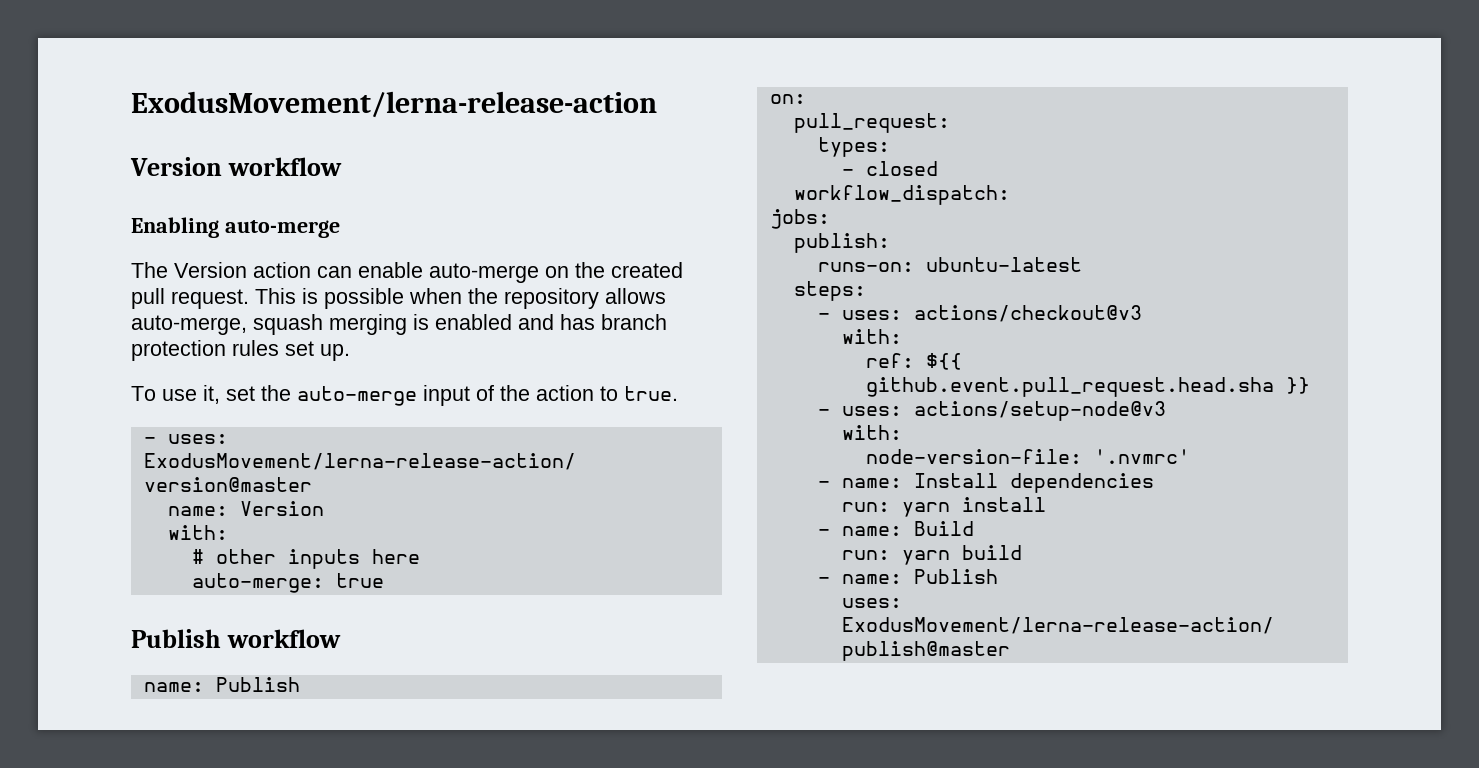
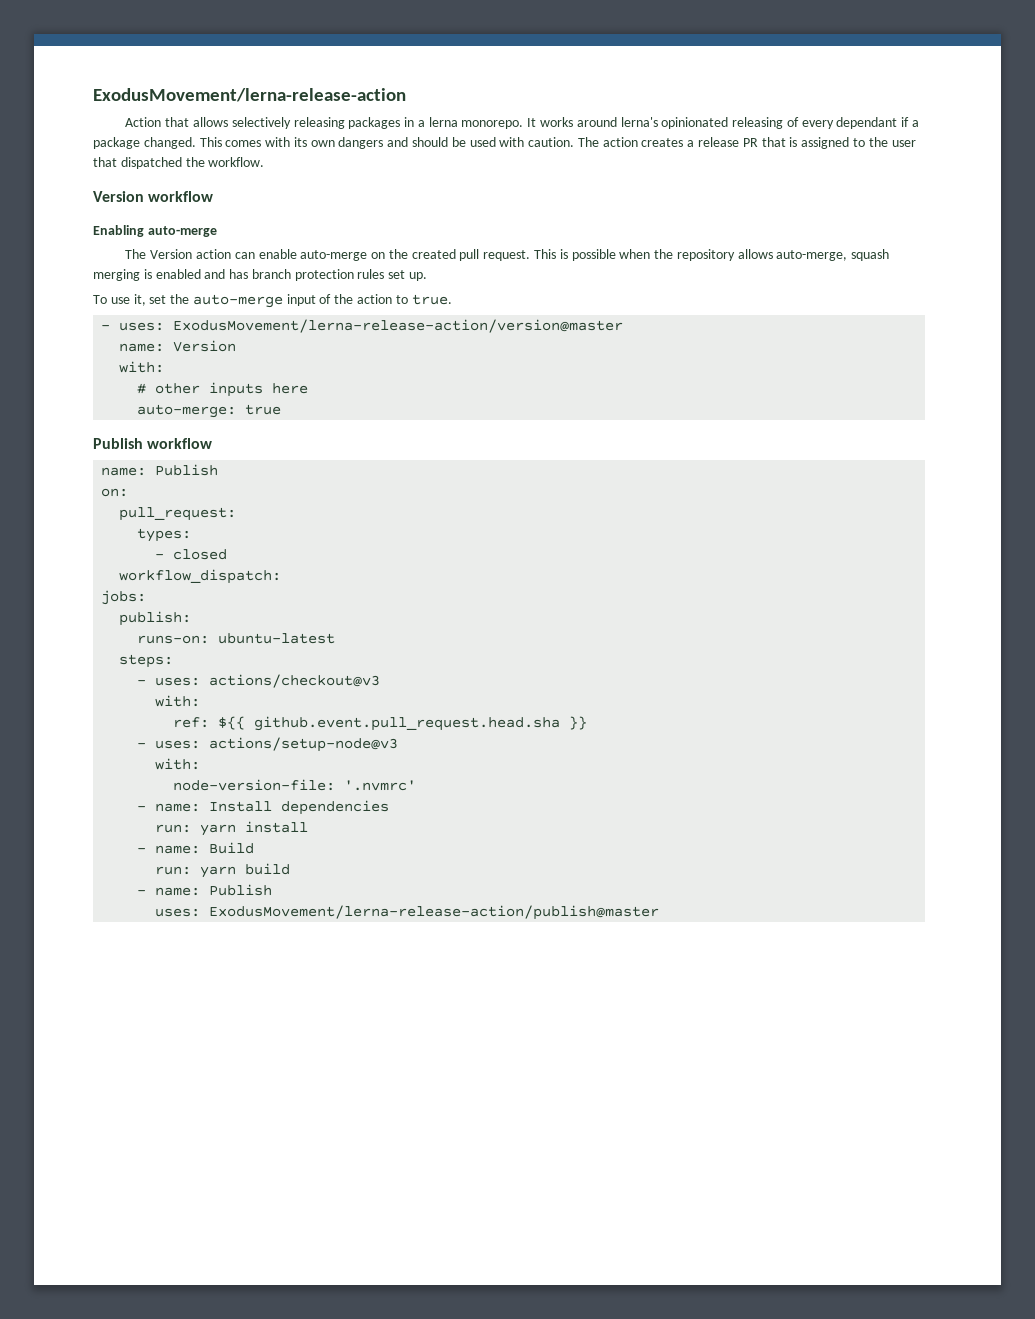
+ Action that allows selectively releasing packages in a lerna monorepo. It works around lerna's opinionated releasing of every dependant if a package changed. This comes with its own dangers and should be used with caution. The action creates a release PR that is assigned to the user that dispatched the workflow.

